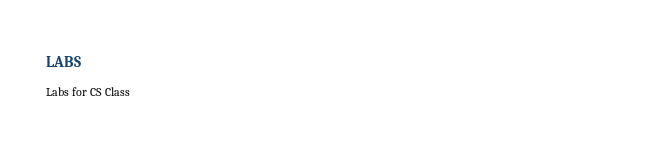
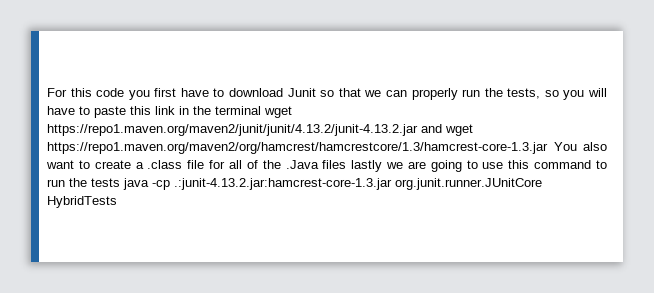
- LABS
- Labs for CS Class
+ For this code you first have to download Junit so that we can properly run the tests, so you will have to paste this link in the terminal wget https://repo1.maven.org/maven2/junit/junit/4.13.2/junit-4.13.2.jar and wget https://repo1.maven.org/maven2/org/hamcrest/hamcrestcore/1.3/hamcrest-core-1.3.jar You also want to create a .class file for all of the .Java files lastly we are going to use this command to run the tests java -cp .:junit-4.13.2.jar:hamcrest-core-1.3.jar org.junit.runner.JUnitCore HybridTests

